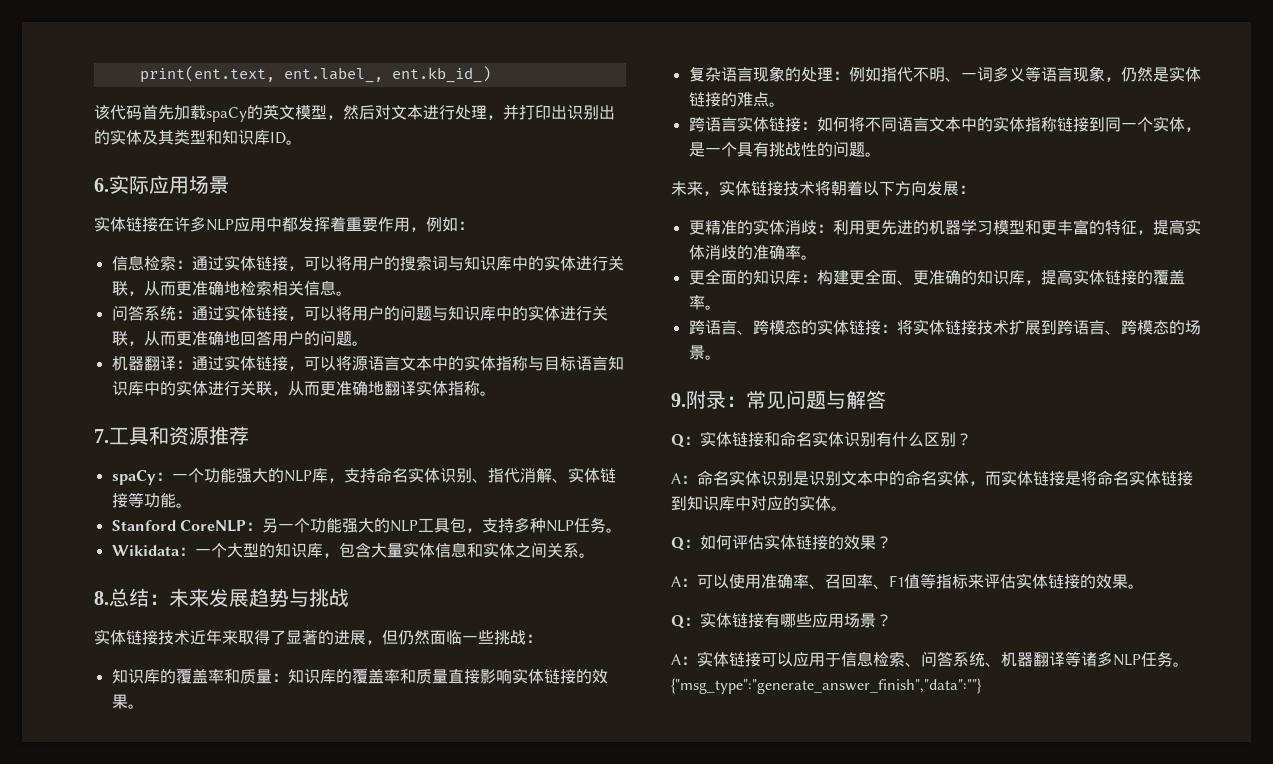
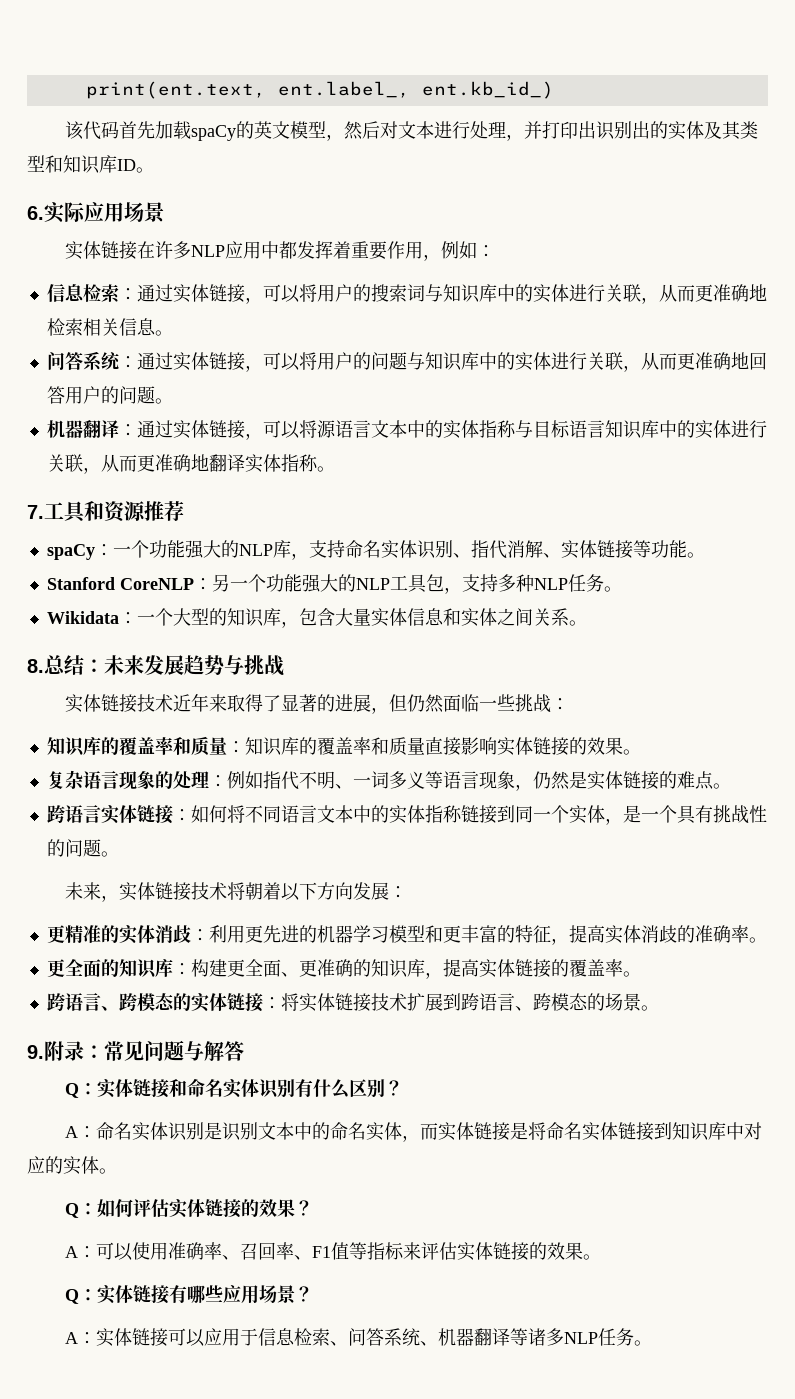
- {"msg_type":"generate_answer_finish","data":""}

